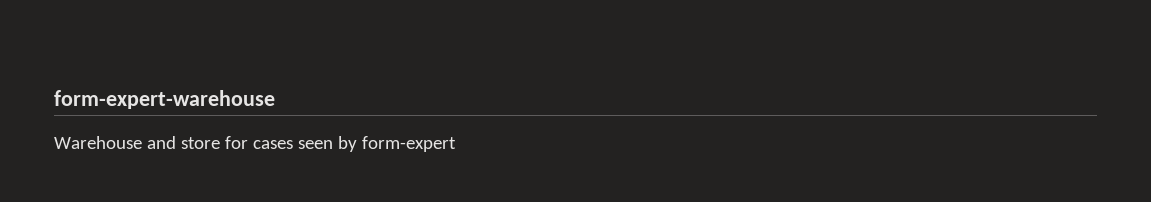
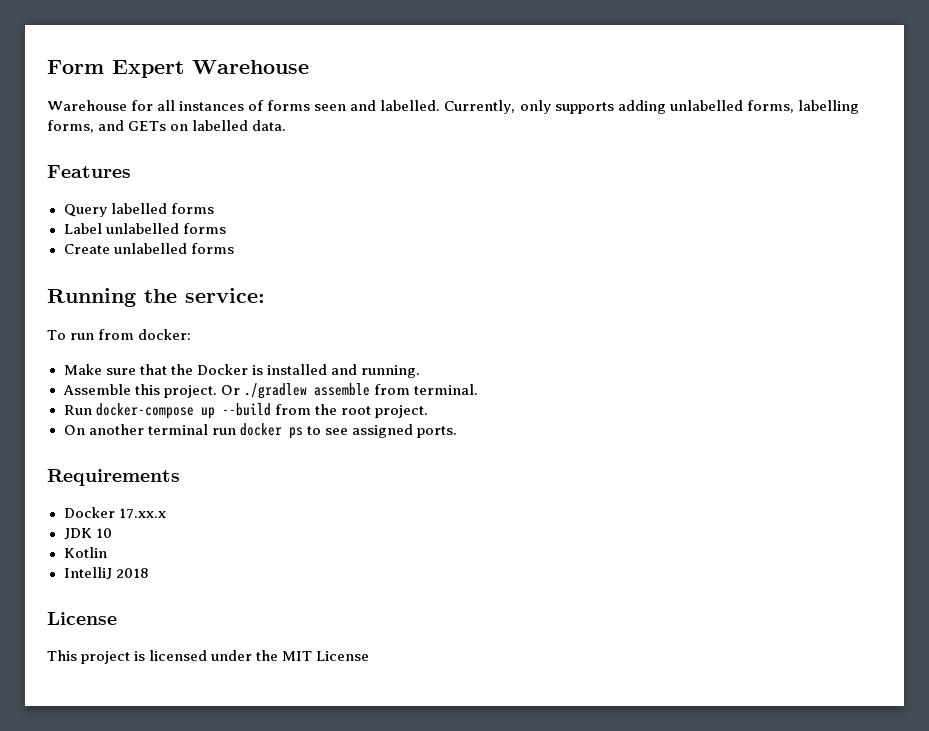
- form-expert-warehouse
- Warehouse and store for cases seen by form-expert
+ Form Expert Warehouse
+ Warehouse for all instances of forms seen and labelled. Currently, only supports adding unlabelled forms, labelling forms, and GETs on labelled data.
+ Features
+ Query labelled forms
+ Label unlabelled forms
+ Create unlabelled forms
+ Running the service:
+ To run from docker:
+ Make sure that the Docker is installed and running.
+ Assemble this project. Or ./gradlew assemble from terminal.
+ Run docker-compose up --build from the root project.
+ On another terminal run docker ps to see assigned ports.
+ Requirements
+ Docker 17.xx.x
+ JDK 10
+ Kotlin
+ IntelliJ 2018
+ License
+ This project is licensed under the MIT License

